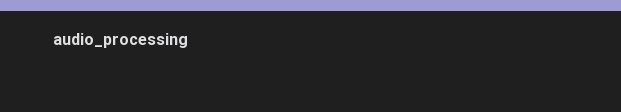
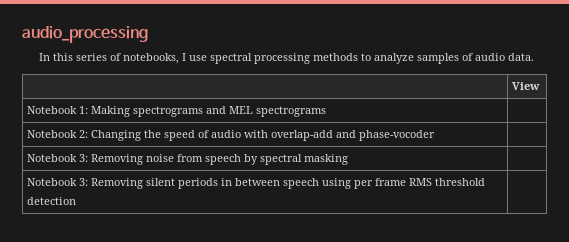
+ In this series of notebooks, I use spectral processing methods to analyze samples of audio data.
+ | View
+ Notebook 1: Making spectrograms and MEL spectrograms |
+ Notebook 2: Changing the speed of audio with overlap-add and phase-vocoder |
+ Notebook 3: Removing noise from speech by spectral masking |
+ Notebook 3: Removing silent periods in between speech using per frame RMS threshold detection |

